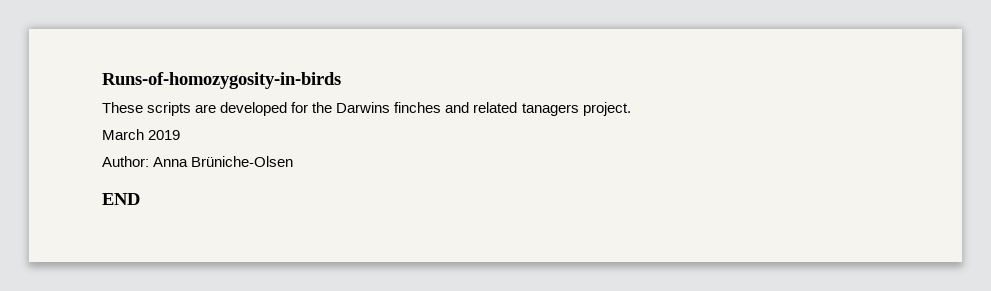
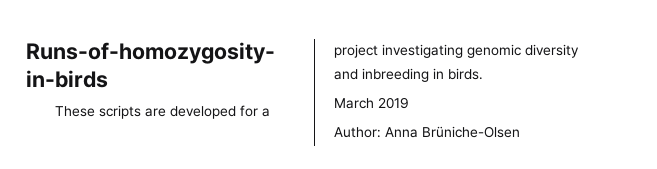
- These scripts are developed for the Darwins finches and related tanagers project.
+ These scripts are developed for a project investigating genomic diversity and inbreeding in birds.
- END

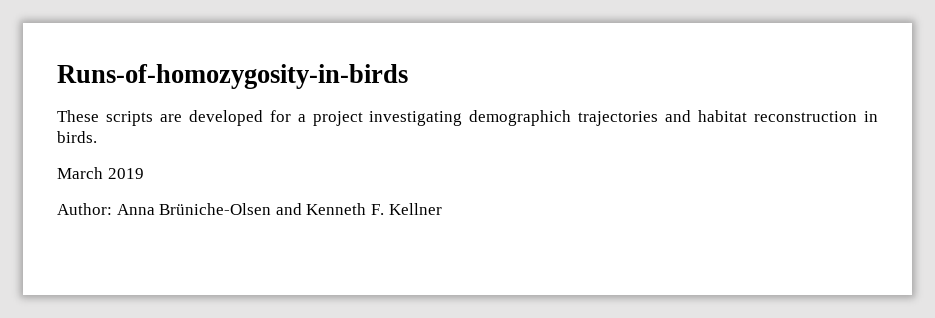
- These scripts are developed for a project investigating genomic diversity and inbreeding in birds.
+ These scripts are developed for a project investigating demographich trajectories and habitat reconstruction in birds.
- Author: Anna Brüniche-Olsen
+ Author: Anna Brüniche-Olsen and Kenneth F. Kellner

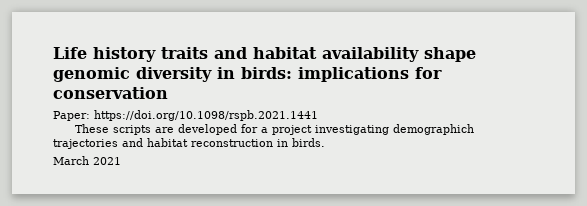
- Runs-of-homozygosity-in-birds
+ Life history traits and habitat availability shape genomic diversity in birds: implications for conservation
+ Paper: https://doi.org/10.1098/rspb.2021.1441
- March 2019
- Author: Anna Brüniche-Olsen and Kenneth F. Kellner
+ March 2021

